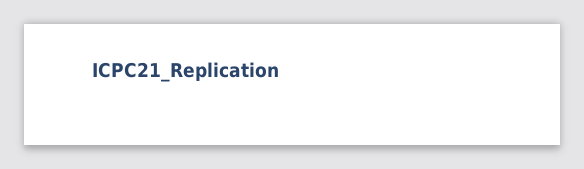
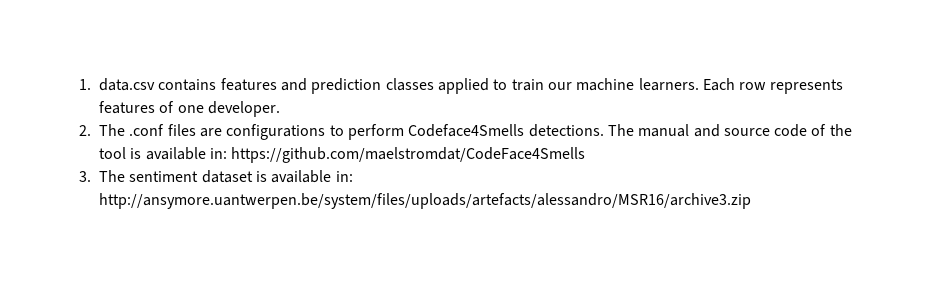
- ICPC21_Replication
+ 1. data.csv contains features and prediction classes applied to train our machine learners. Each row represents features of one developer.
+ 2. The .conf files are configurations to perform Codeface4Smells detections. The manual and source code of the tool is available in: https://github.com/maelstromdat/CodeFace4Smells
+ 3. The sentiment dataset is available in: http://ansymore.uantwerpen.be/system/files/uploads/artefacts/alessandro/MSR16/archive3.zip

